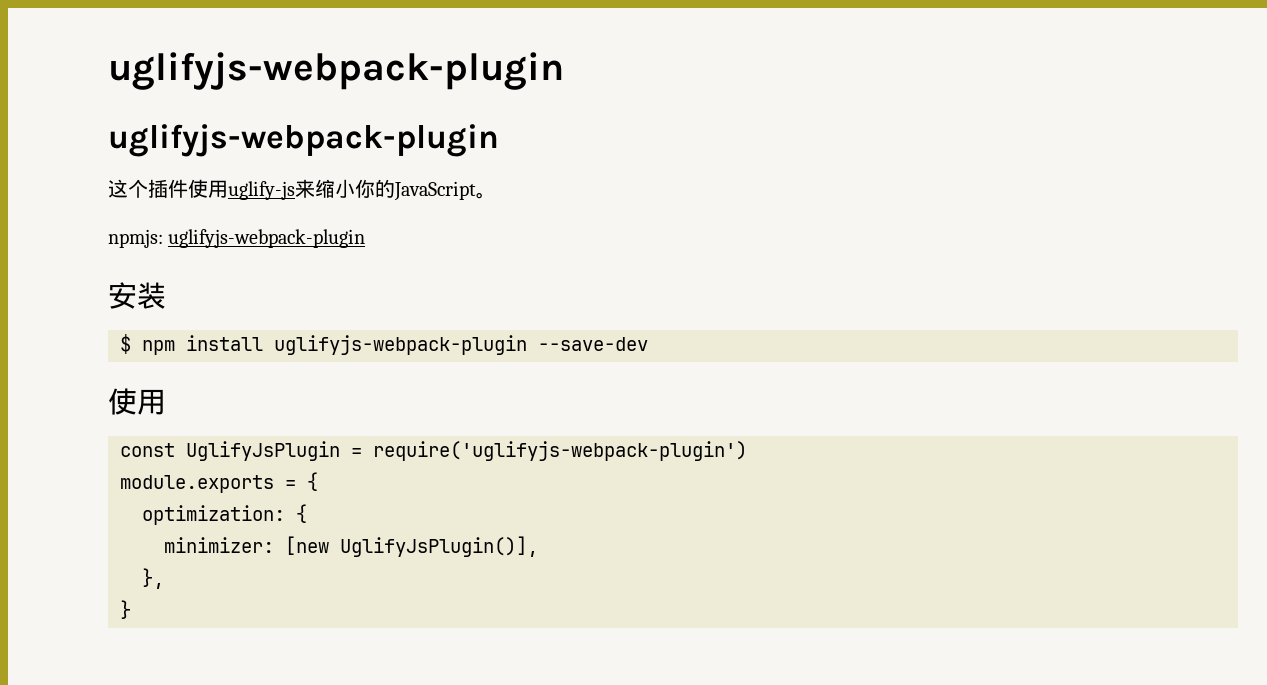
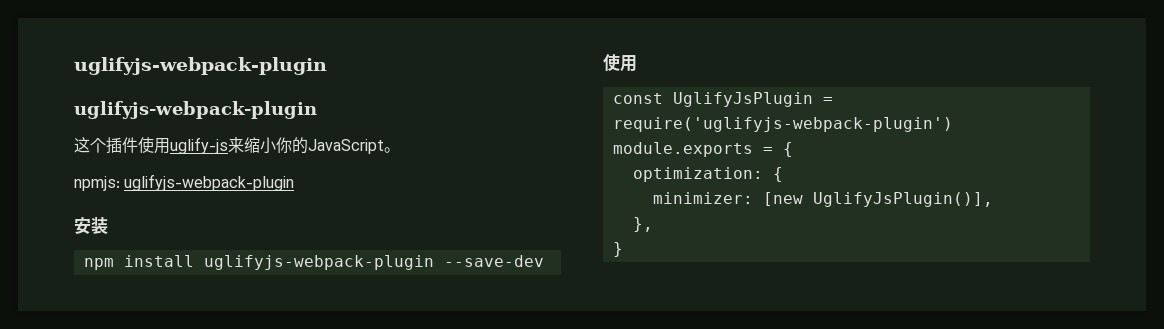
- $ npm install uglifyjs-webpack-plugin --save-dev
+ npm install uglifyjs-webpack-plugin --save-dev

